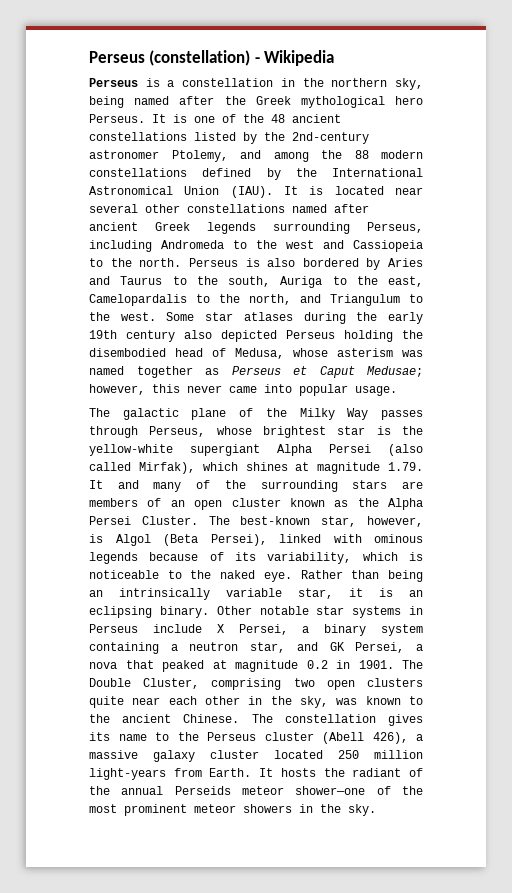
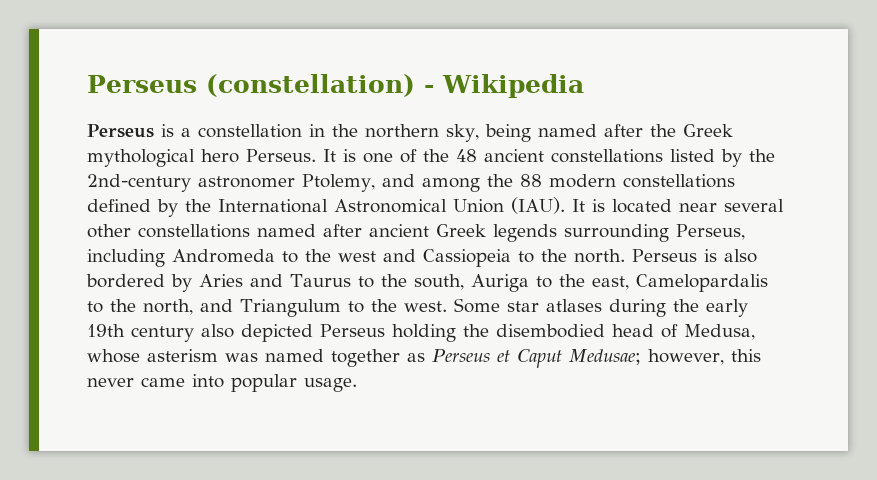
- The galactic plane of the Milky Way passes through Perseus, whose brightest star is the yellow-white supergiant Alpha Persei (also called Mirfak), which shines at magnitude 1.79. It and many of the surrounding stars are members of an open cluster known as the Alpha Persei Cluster. The best-known star, however, is Algol (Beta Persei), linked with ominous legends because of its variability, which is noticeable to the naked eye. Rather than being an intrinsically variable star, it is an eclipsing binary. Other notable star systems in Perseus include X Persei, a binary system containing a neutron star, and GK Persei, a nova that peaked at magnitude 0.2 in 1901. The Double Cluster, comprising two open clusters quite near each other in the sky, was known to the ancient Chinese. The constellation gives its name to the Perseus cluster (Abell 426), a massive galaxy cluster located 250 million light-years from Earth. It hosts the radiant of the annual Perseids meteor shower—one of the most prominent meteor showers in the sky.

